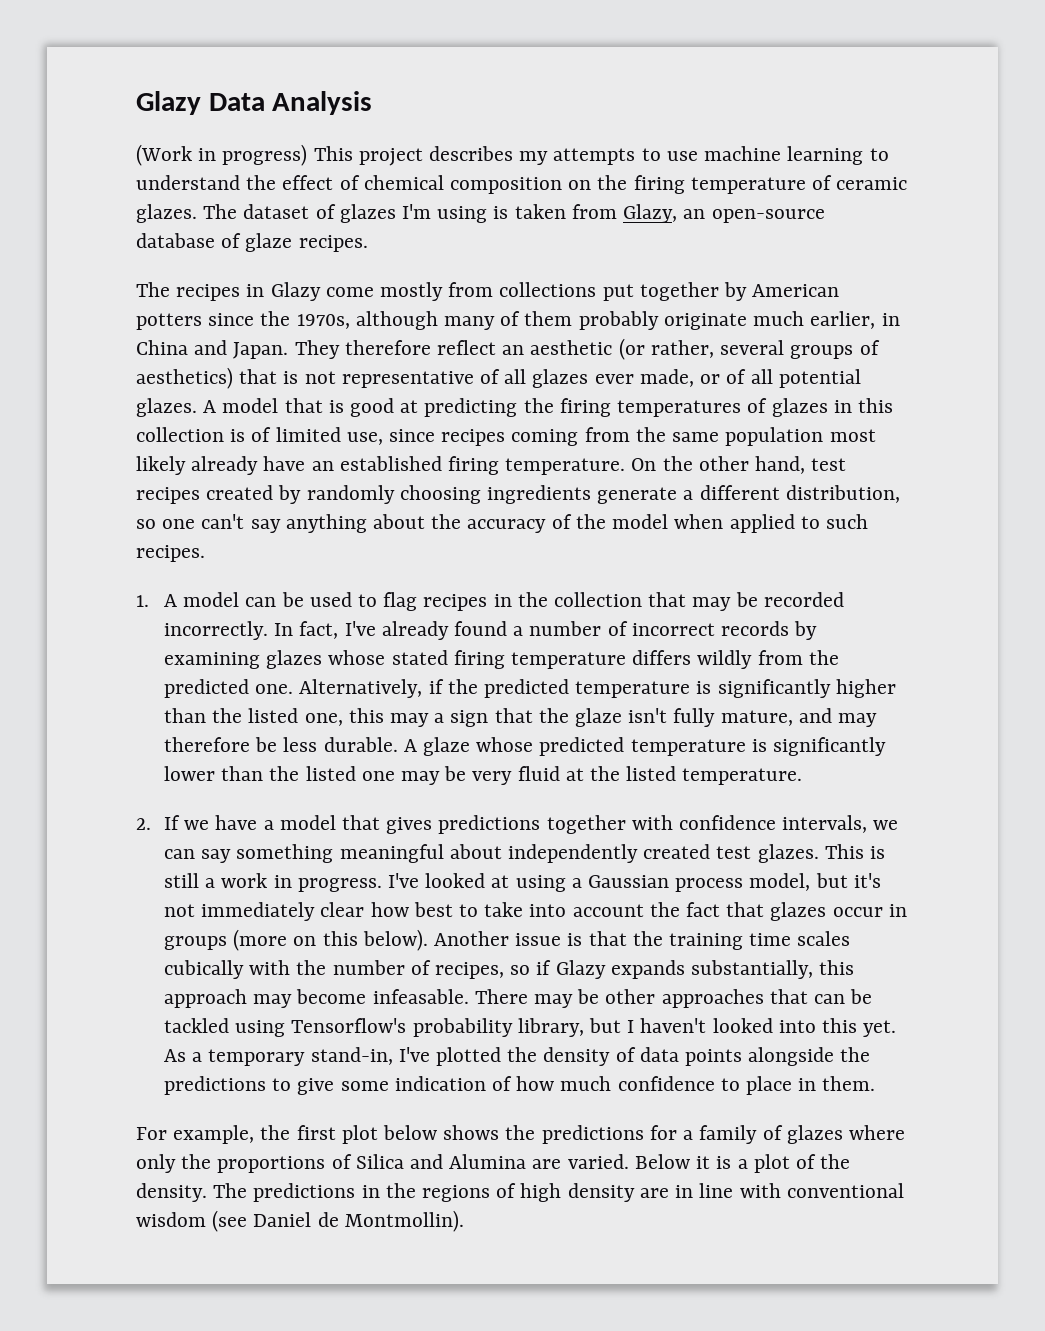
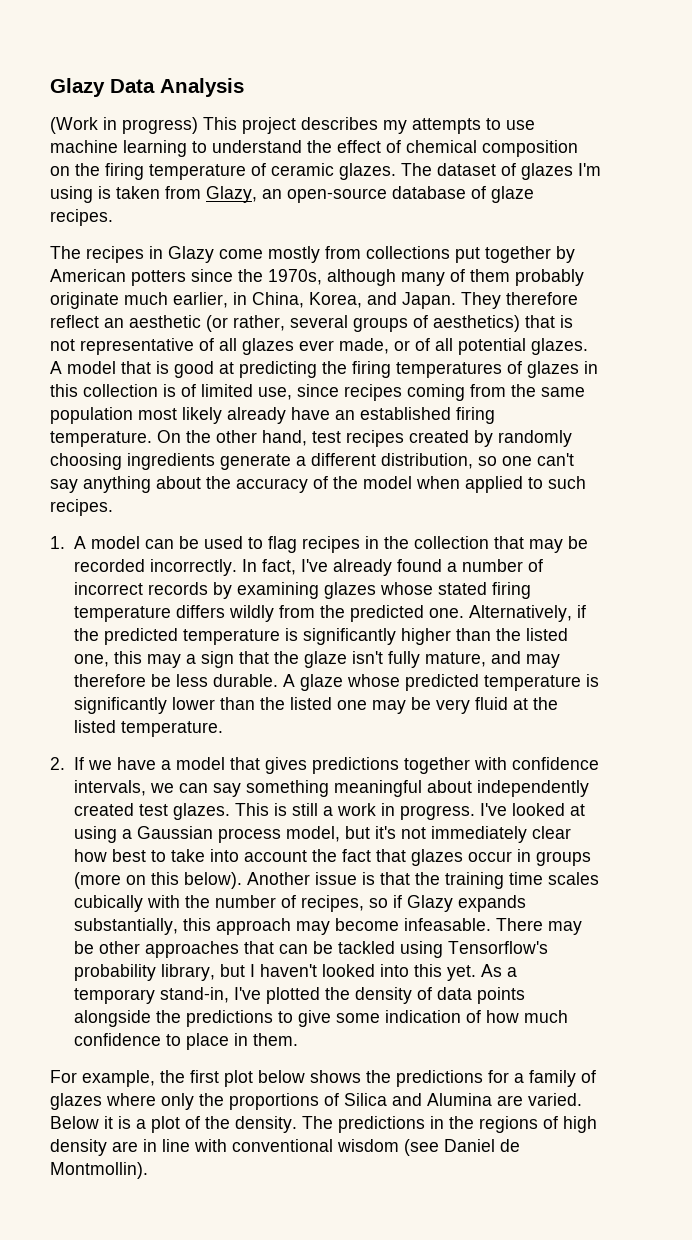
- The recipes in Glazy come mostly from collections put together by American potters since the 1970s, although many of them probably originate much earlier, in China and Japan.
+ The recipes in Glazy come mostly from collections put together by American potters since the 1970s, although many of them probably originate much earlier, in China, Korea, and Japan.

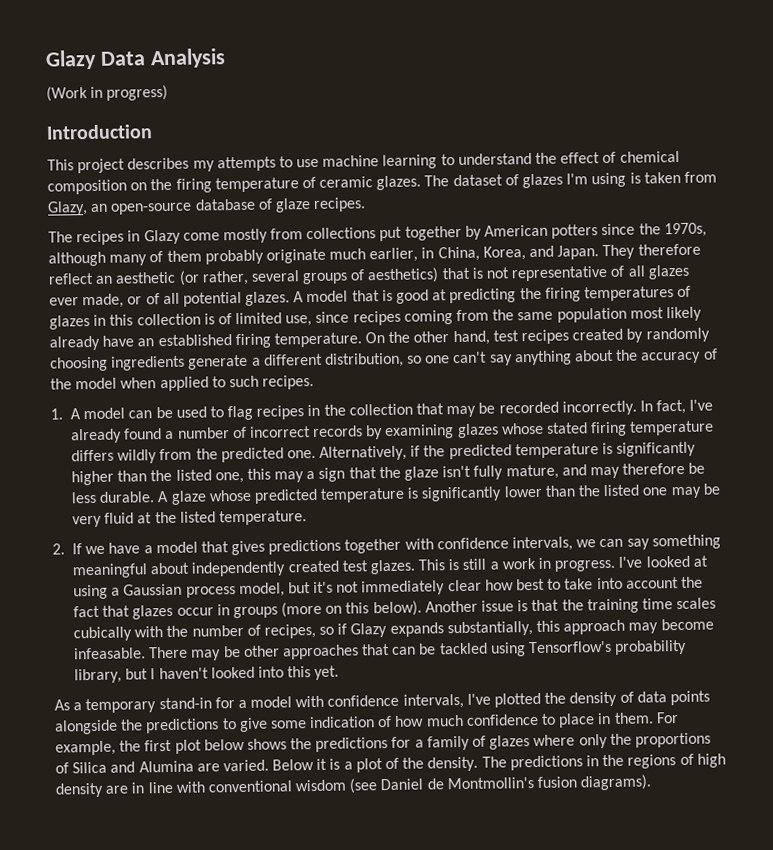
- (Work in progress) This project describes my attempts to use machine learning to understand the effect of chemical composition on the firing temperature of ceramic glazes.
+ (Work in progress)
+ Introduction
+ This project describes my attempts to use machine learning to understand the effect of chemical composition on the firing temperature of ceramic glazes.
- There may be other approaches that can be tackled using Tensorflow's probability library, but I haven't looked into this yet. As a temporary stand-in, I've plotted the density of data points alongside the predictions to give some indication of how much confidence to place in them.
- For example, the first plot below shows the predictions for a family of glazes where only the proportions of Silica and Alumina are varied.
+ There may be other approaches that can be tackled using Tensorflow's probability library, but I haven't looked into this yet.
+ As a temporary stand-in for a model with confidence intervals, I've plotted the density of data points alongside the predictions to give some indication of how much confidence to place in them. For example, the first plot below shows the predictions for a family of glazes where only the proportions of Silica and Alumina are varied.
- The predictions in the regions of high density are in line with conventional wisdom (see Daniel de Montmollin).
+ The predictions in the regions of high density are in line with conventional wisdom (see Daniel de Montmollin's fusion diagrams).

